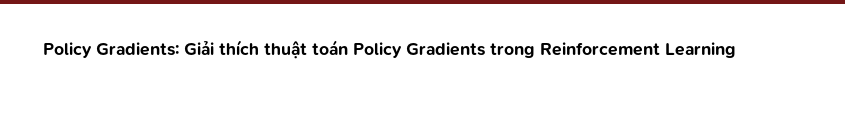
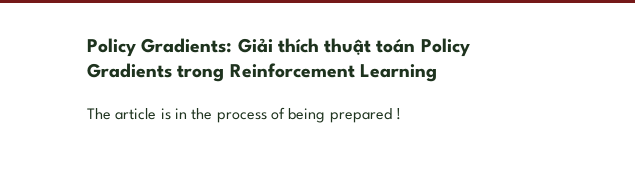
+ The article is in the process of being prepared !

